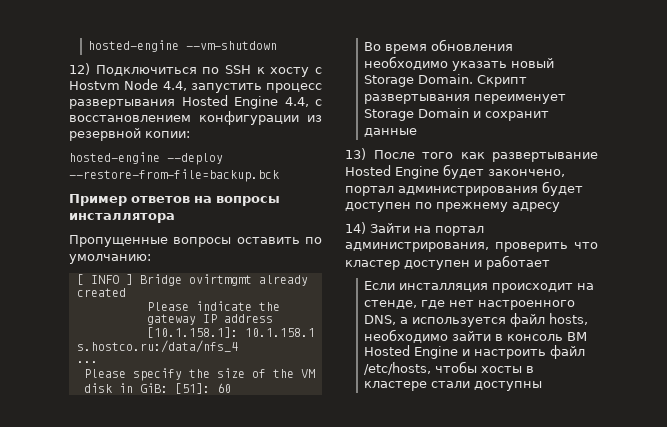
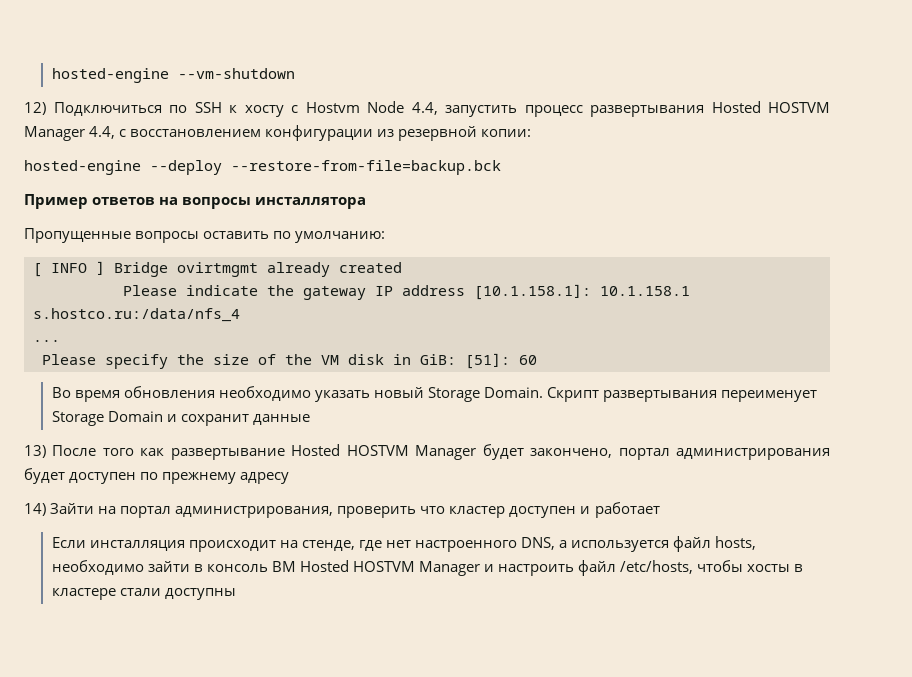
- 12) Подключиться по SSH к хосту с Hostvm Node 4.4, запустить процесс развертывания Hosted Engine 4.4, с восстановлением конфигурации из резервной копии:
+ 12) Подключиться по SSH к хосту с Hostvm Node 4.4, запустить процесс развертывания Hosted HOSTVM Manager 4.4, с восстановлением конфигурации из резервной копии:
- 13) После того как развертывание Hosted Engine будет закончено, портал администрирования будет доступен по прежнему адресу
+ 13) После того как развертывание Hosted HOSTVM Manager будет закончено, портал администрирования будет доступен по прежнему адресу
- Если инсталляция происходит на стенде, где нет настроенного DNS, а используется файл hosts, необходимо зайти в консоль ВМ Hosted Engine и настроить файл /etc/hosts, чтобы хосты в кластере стали доступны
+ Если инсталляция происходит на стенде, где нет настроенного DNS, а используется файл hosts, необходимо зайти в консоль ВМ Hosted HOSTVM Manager и настроить файл /etc/hosts, чтобы хосты в кластере стали доступны

